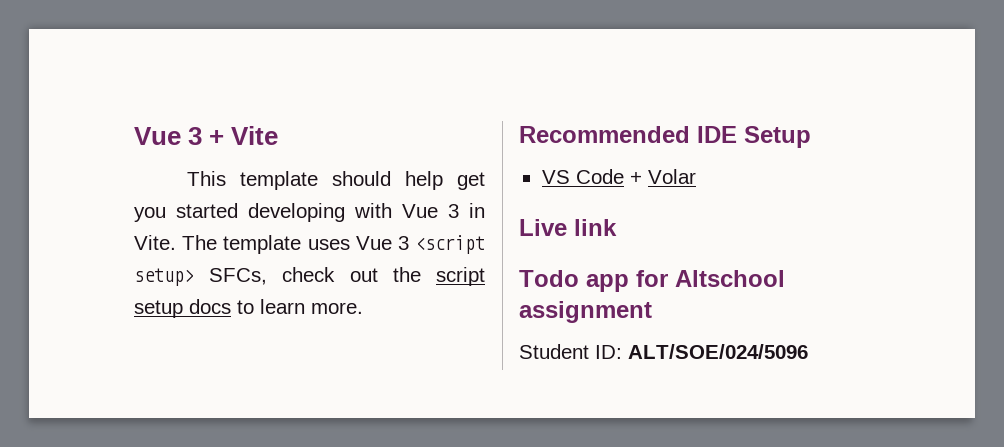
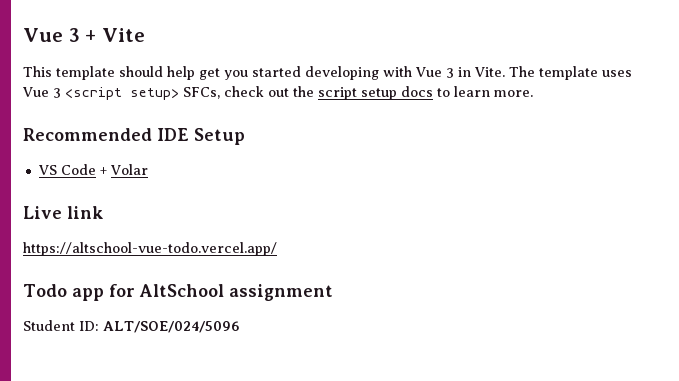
+ https://altschool-vue-todo.vercel.app/
- Todo app for Altschool assignment
+ Todo app for AltSchool assignment

